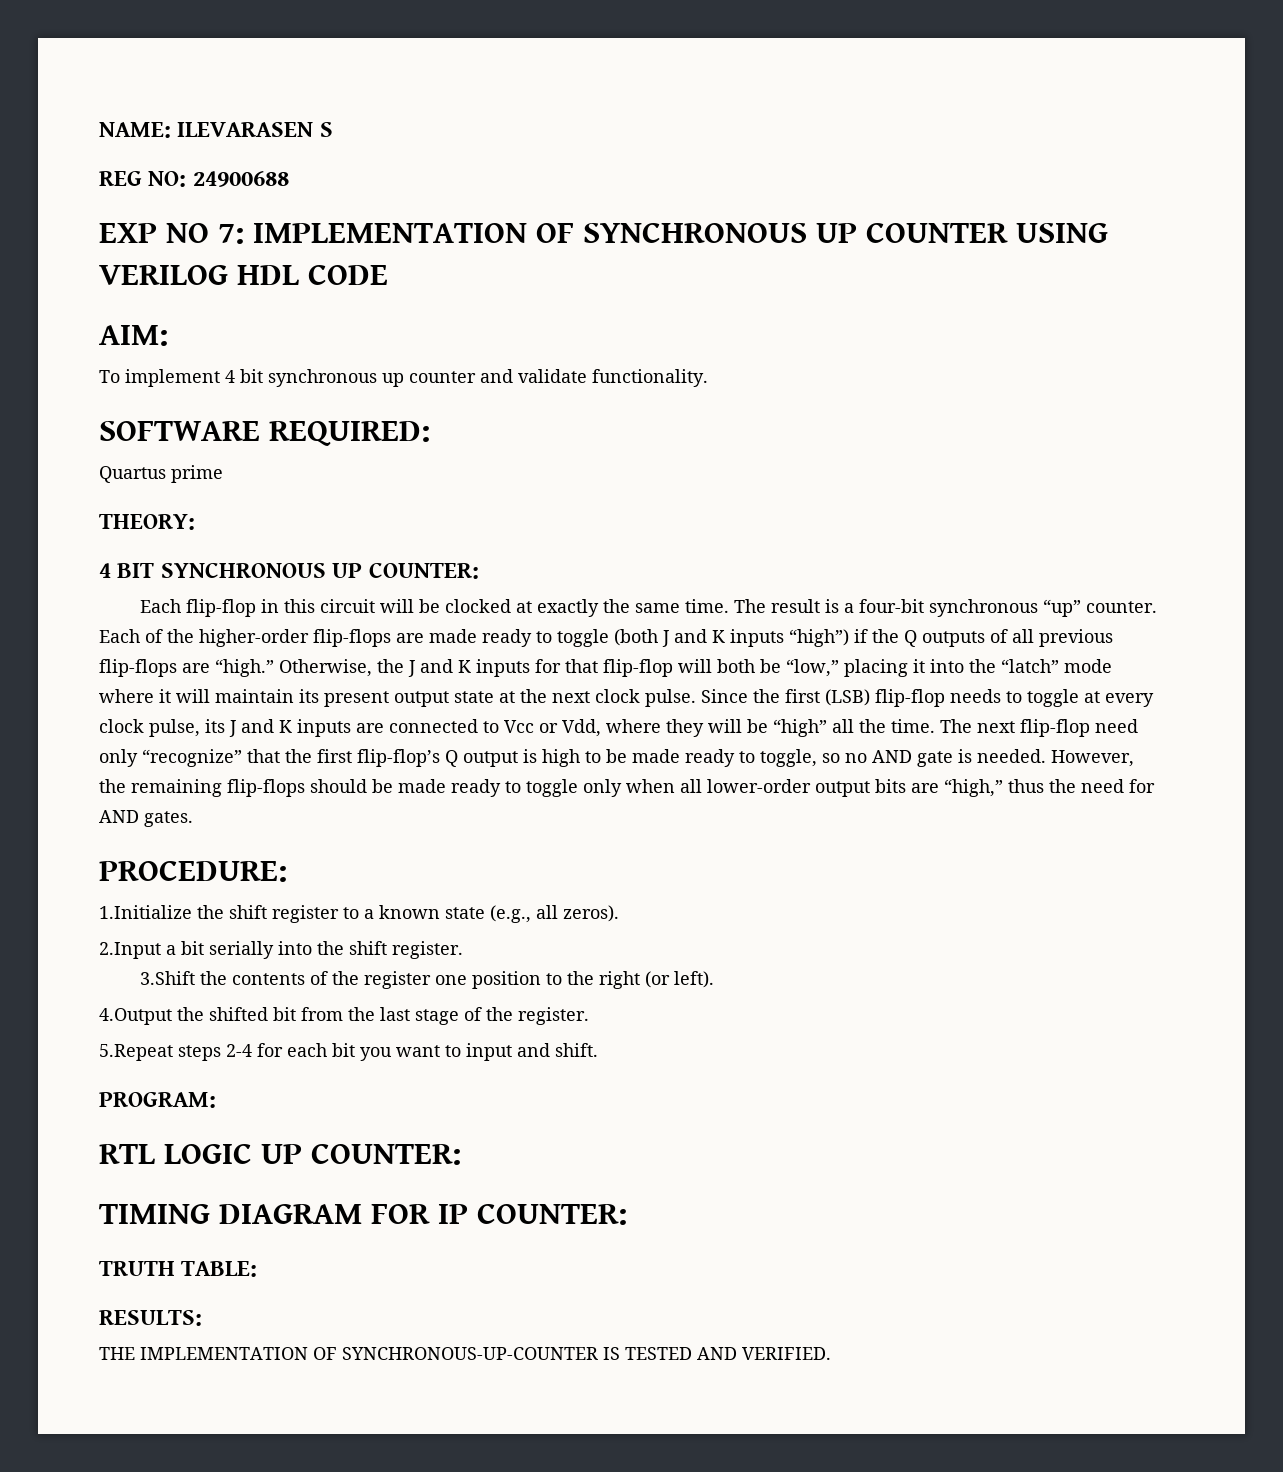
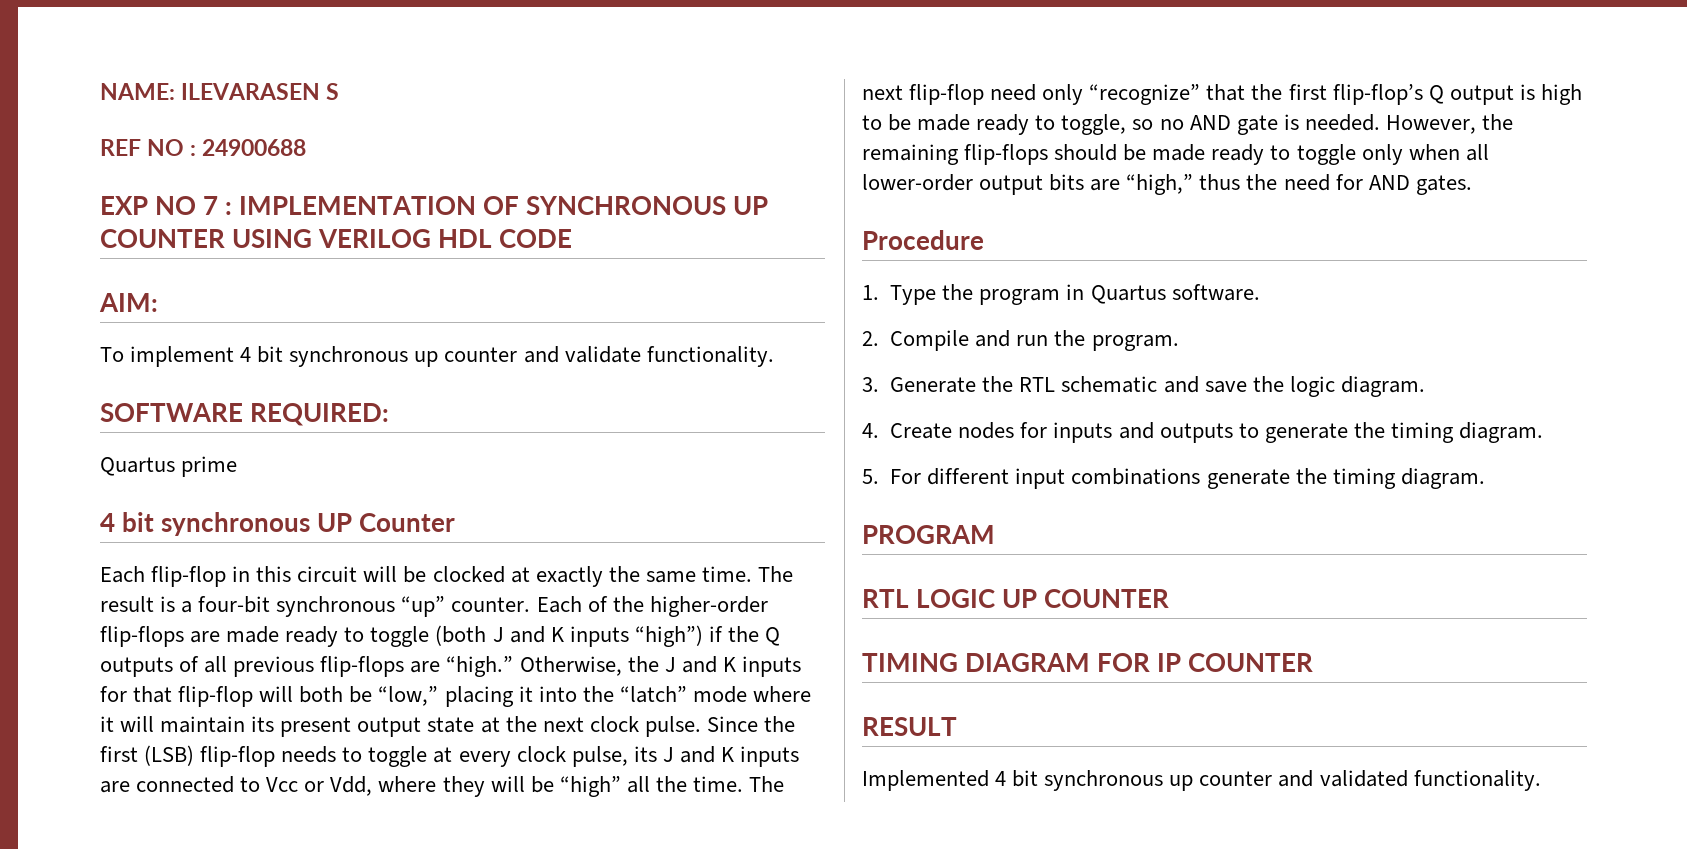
- REG NO: 24900688
+ REF NO : 24900688
- EXP NO 7: IMPLEMENTATION OF SYNCHRONOUS UP COUNTER USING VERILOG HDL CODE
+ EXP NO 7 : IMPLEMENTATION OF SYNCHRONOUS UP COUNTER USING VERILOG HDL CODE
- THEORY:
- 4 BIT SYNCHRONOUS UP COUNTER:
+ 4 bit synchronous UP Counter
- PROCEDURE:
- 1.Initialize the shift register to a known state (e.g., all zeros).
- 2.Input a bit serially into the shift register.
- 3.Shift the contents of the register one position to the right (or left).
- 4.Output the shifted bit from the last stage of the register.
- 5.Repeat steps 2-4 for each bit you want to input and shift.
- PROGRAM:
+ Procedure
+ 1. Type the program in Quartus software.
+ 2. Compile and run the program.
+ 3. Generate the RTL schematic and save the logic diagram.
+ 4. Create nodes for inputs and outputs to generate the timing diagram.
+ 5. For different input combinations generate the timing diagram.
+ PROGRAM
- RTL LOGIC UP COUNTER:
+ RTL LOGIC UP COUNTER
- TIMING DIAGRAM FOR IP COUNTER:
- TRUTH TABLE:
- RESULTS:
- THE IMPLEMENTATION OF SYNCHRONOUS-UP-COUNTER IS TESTED AND VERIFIED.
+ TIMING DIAGRAM FOR IP COUNTER
+ RESULT
+ Implemented 4 bit synchronous up counter and validated functionality.

